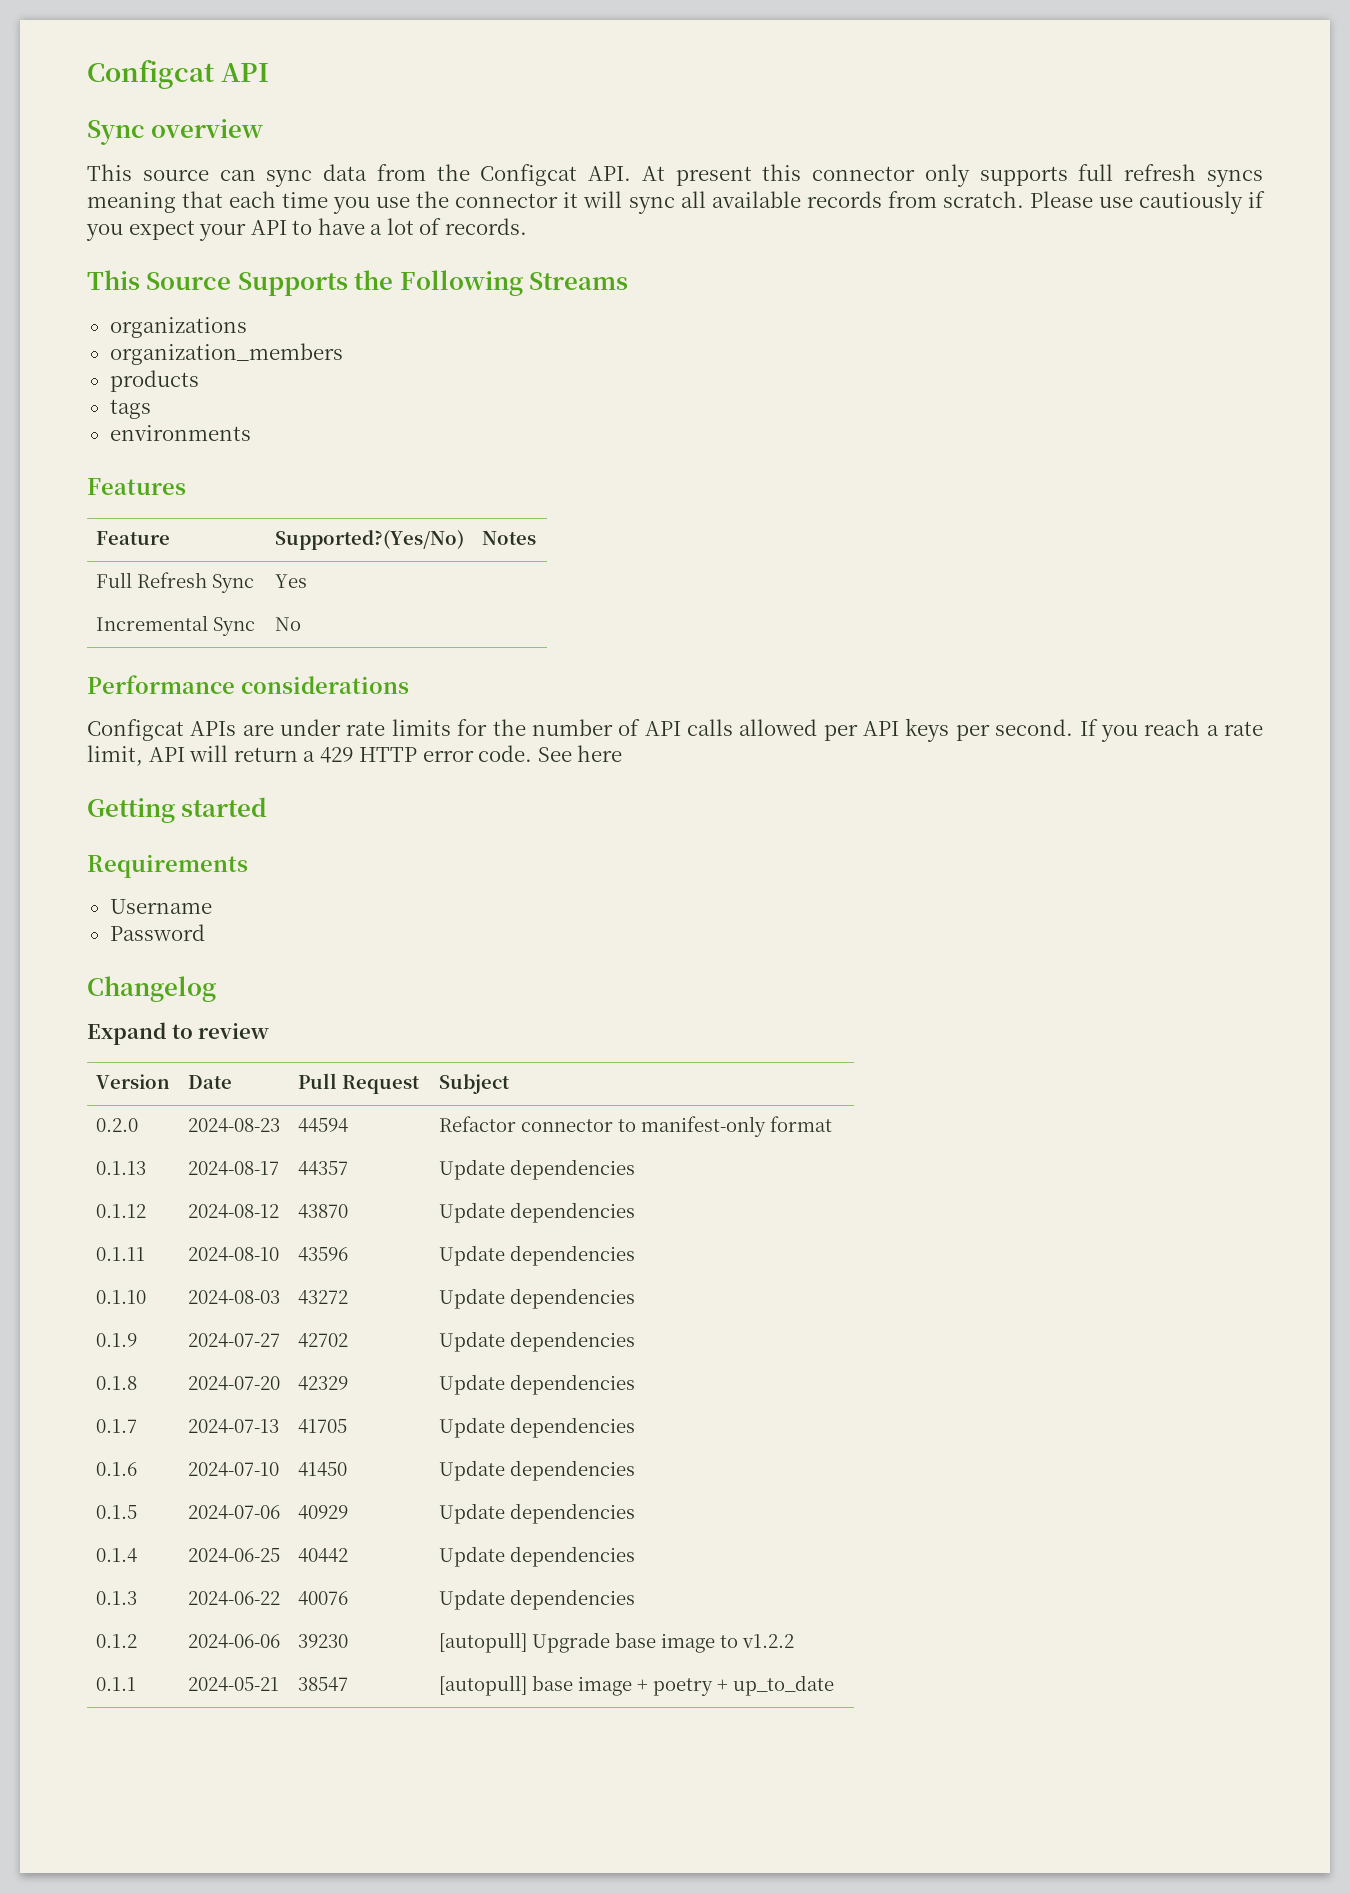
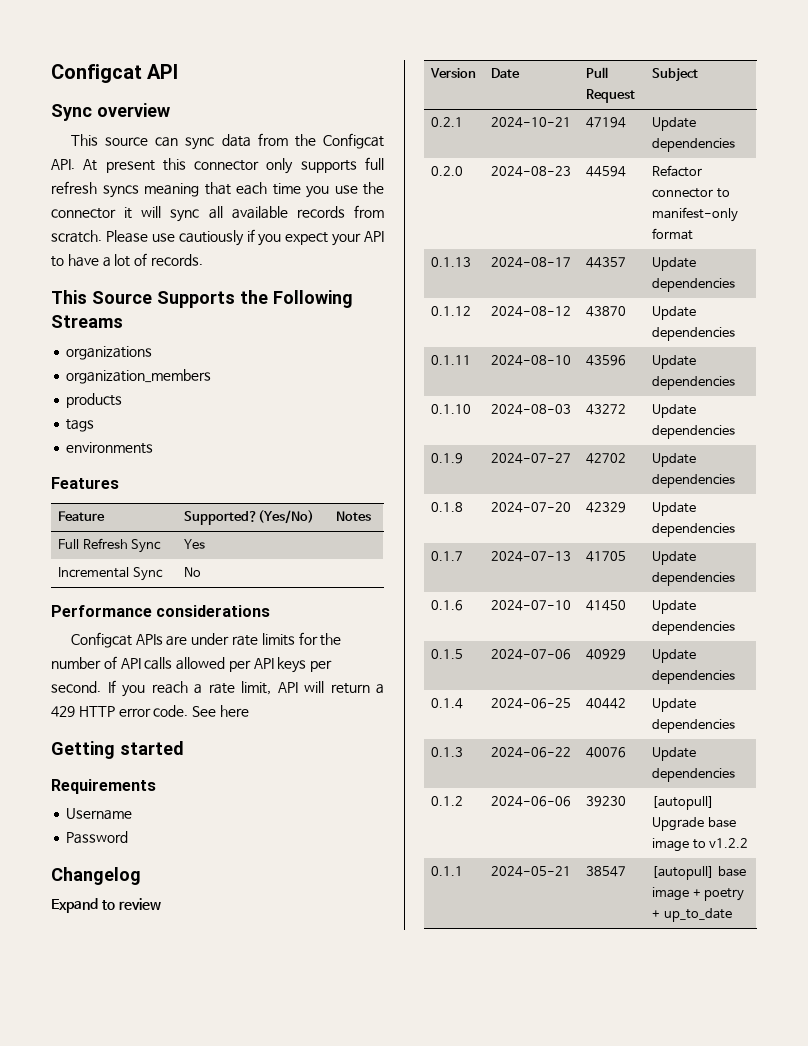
+ 0.2.1 | 2024-10-21 | 47194 | Update dependencies

